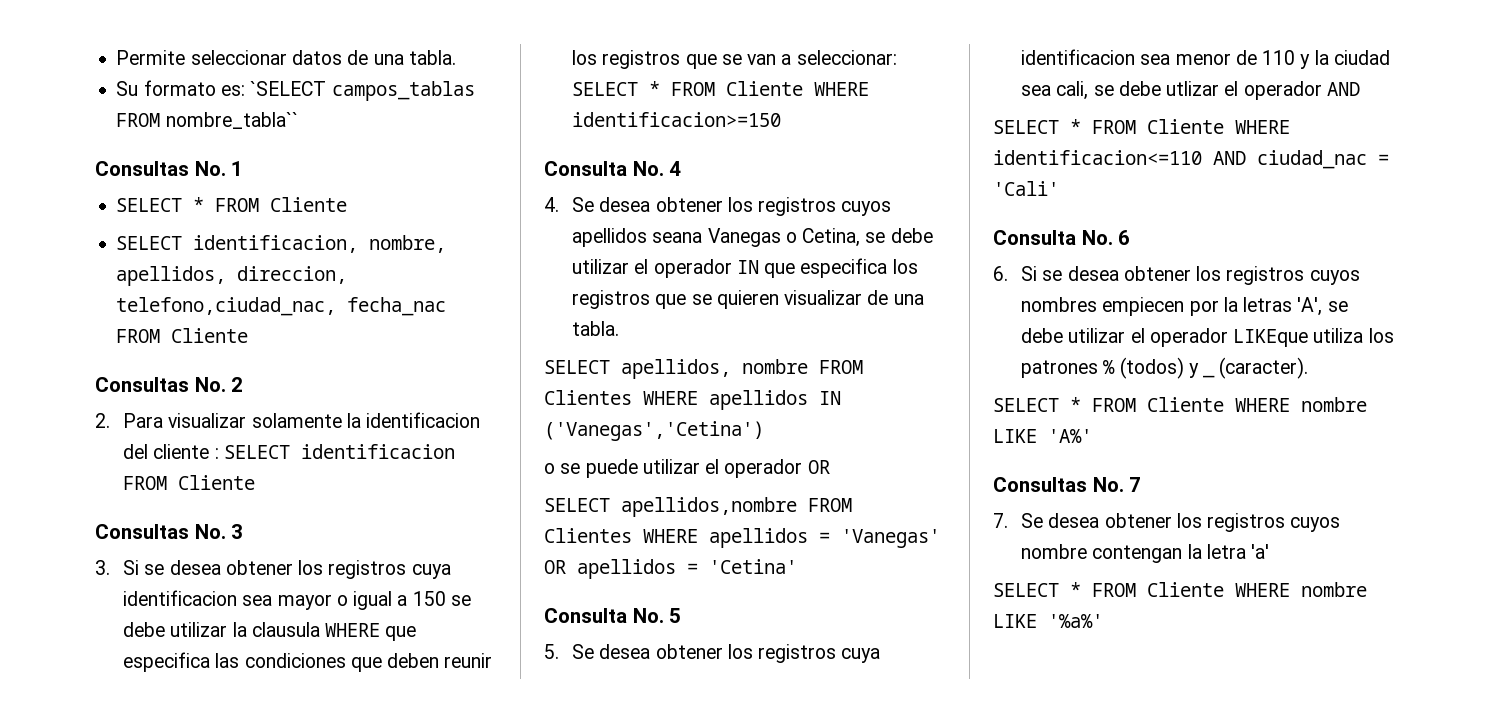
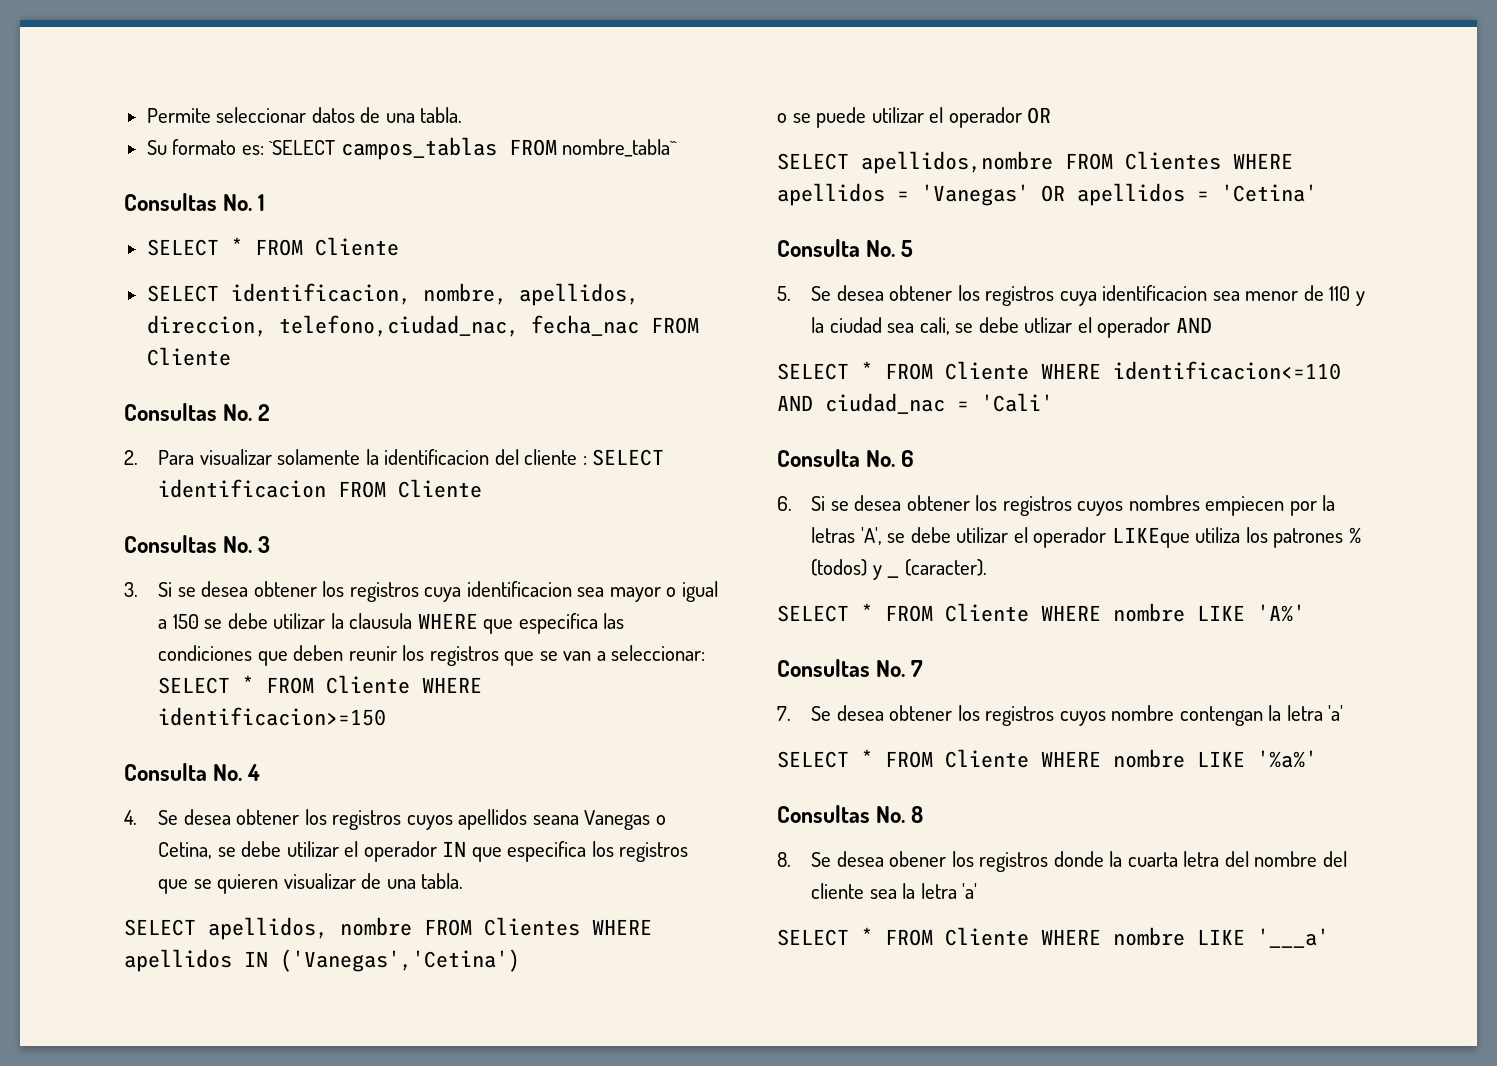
+ Consultas No. 8
+ 8. Se desea obener los registros donde la cuarta letra del nombre del cliente sea la letra 'a'
+ SELECT * FROM Cliente WHERE nombre LIKE '___a'

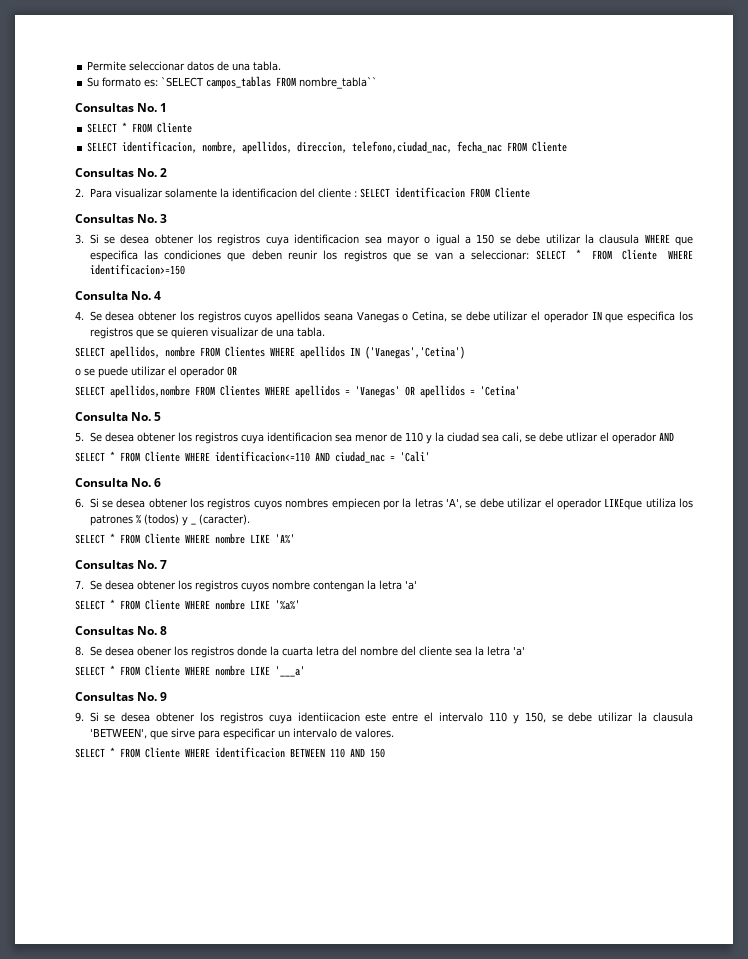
+ Consultas No. 9
+ 9. Si se desea obtener los registros cuya identiicacion este entre el intervalo 110 y 150, se debe utilizar la clausula 'BETWEEN', que sirve para especificar un intervalo de valores.
+ SELECT * FROM Cliente WHERE identificacion BETWEEN 110 AND 150

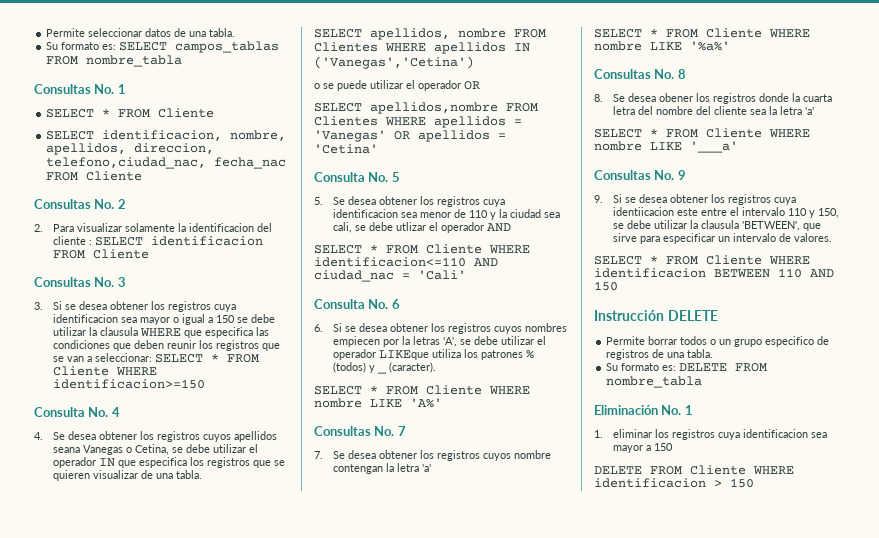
- Su formato es: `SELECT campos_tablas FROM nombre_tabla``
+ Su formato es: SELECT campos_tablas FROM nombre_tabla
+ Instrucción DELETE
+ Permite borrar todos o un grupo especifico de registros de una tabla.
+ Su formato es: DELETE FROM nombre_tabla
+ Eliminación No. 1
+ 1. eliminar los registros cuya identificacion sea mayor a 150
+ DELETE FROM Cliente WHERE identificacion > 150

